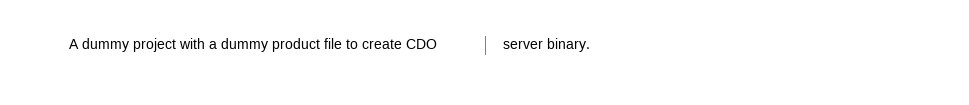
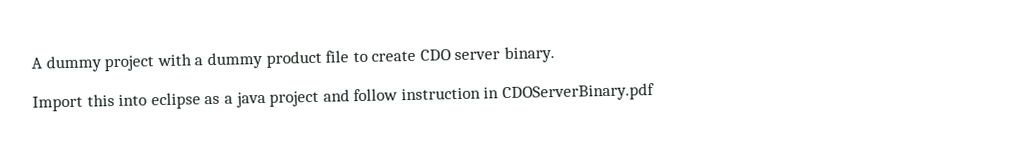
+ Import this into eclipse as a java project and follow instruction in CDOServerBinary.pdf

